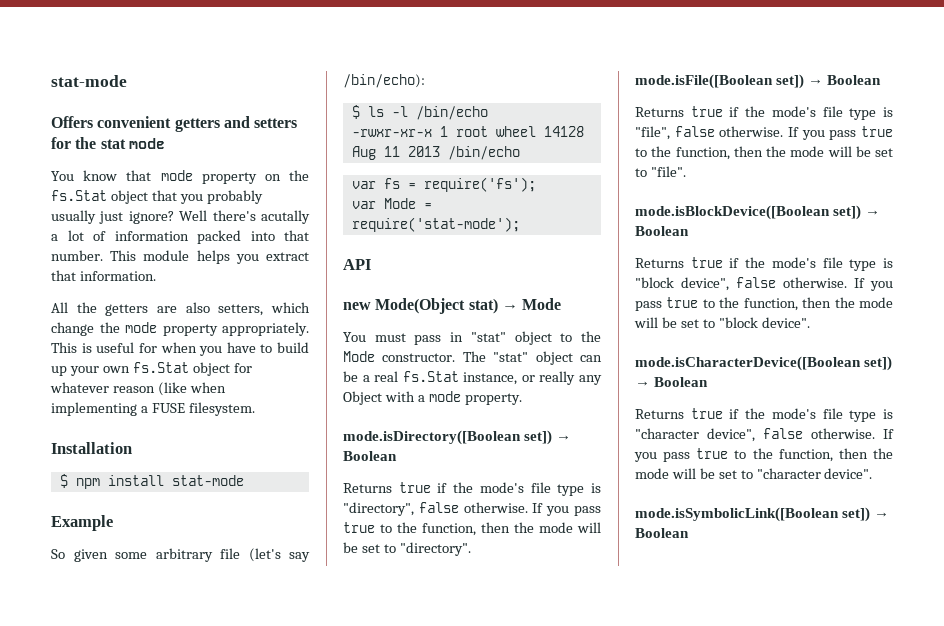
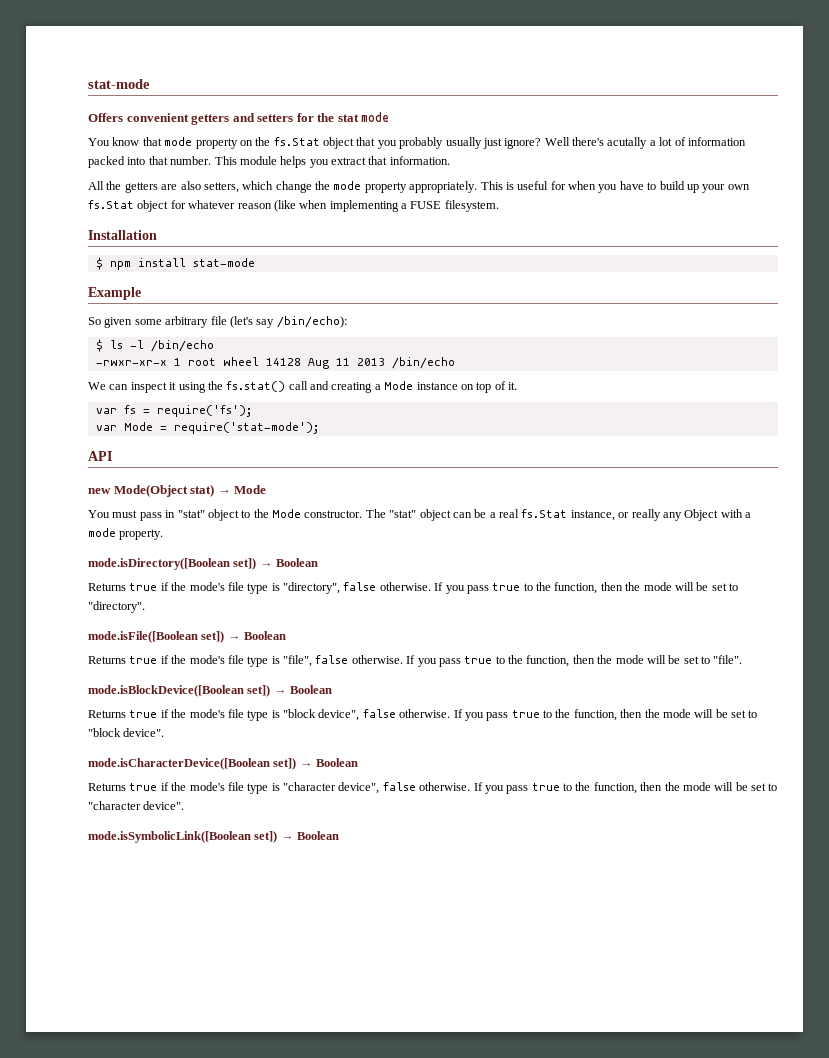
+ We can inspect it using the fs.stat() call and creating a Mode instance on top of it.

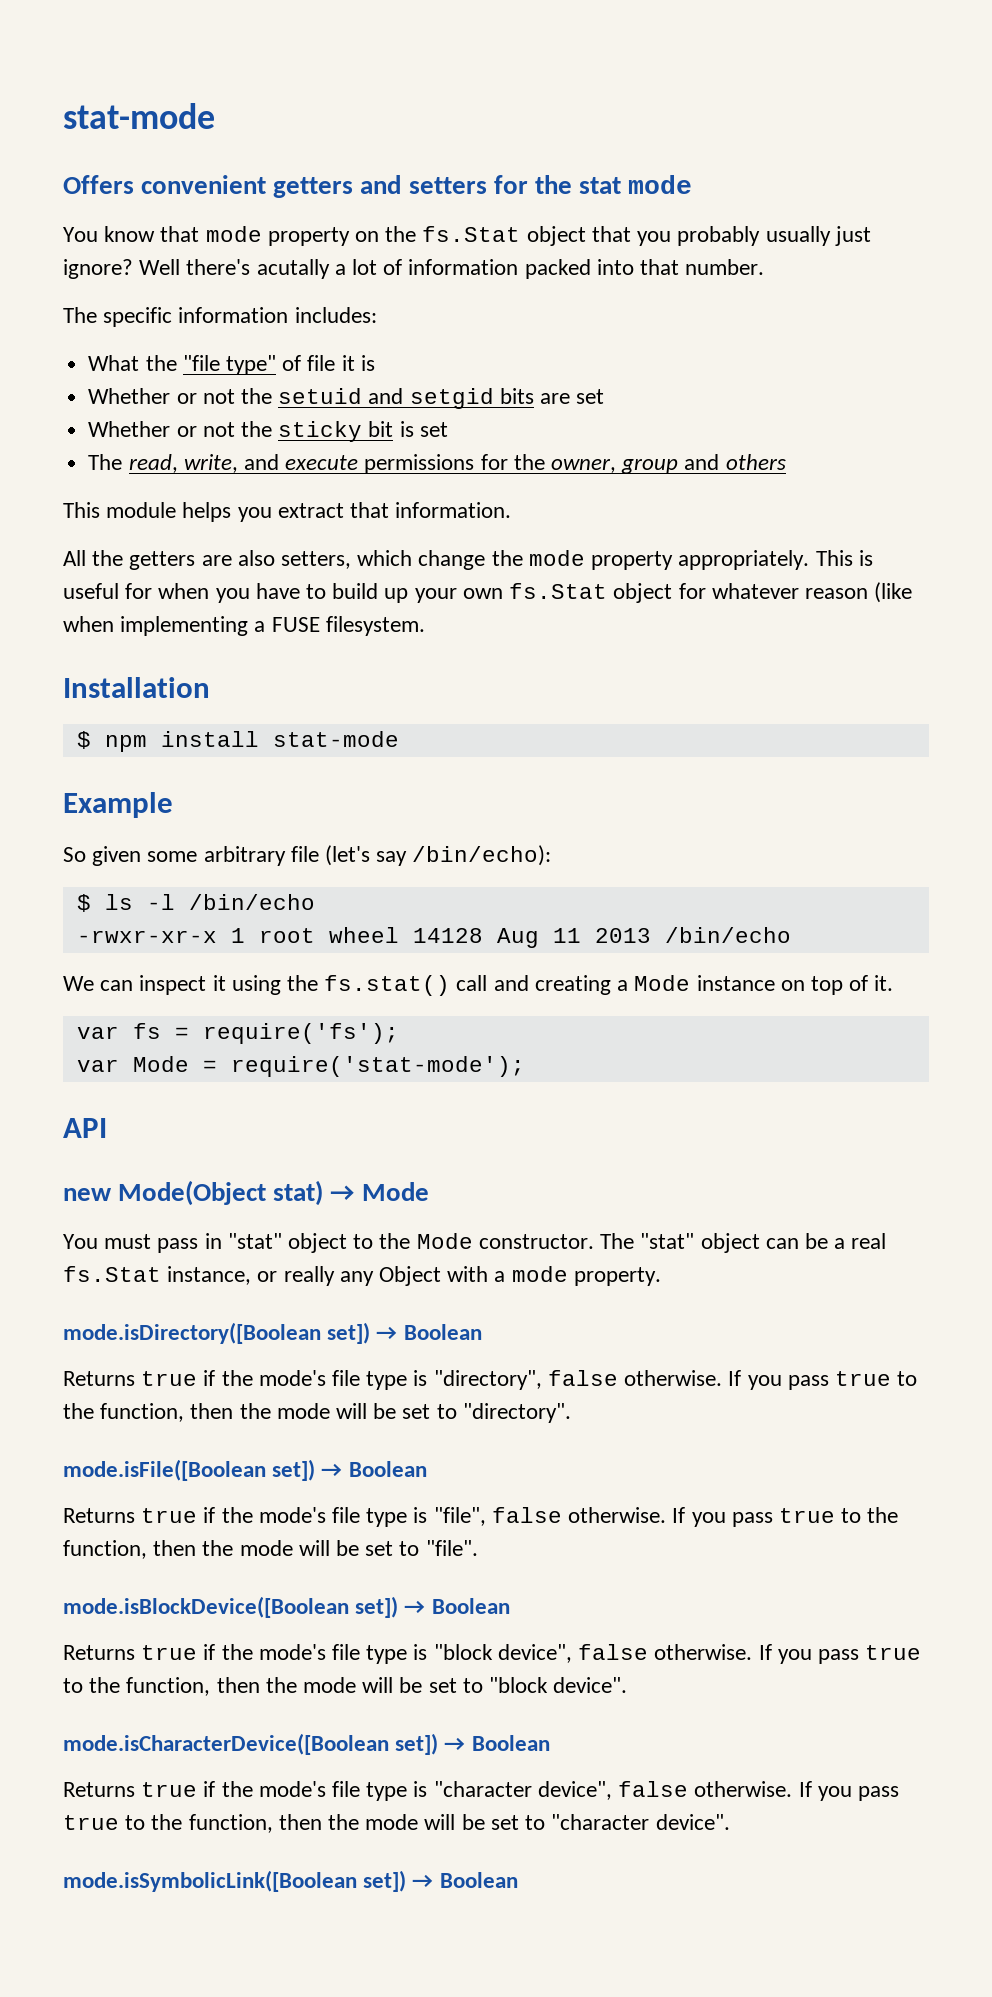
- Well there's acutally a lot of information packed into that number. This module helps you extract that information.
+ Well there's acutally a lot of information packed into that number.
+ The specific information includes:
+ What the "file type" of file it is
+ Whether or not the setuid and setgid bits are set
+ Whether or not the sticky bit is set
+ The read, write, and execute permissions for the owner, group and others
+ This module helps you extract that information.

